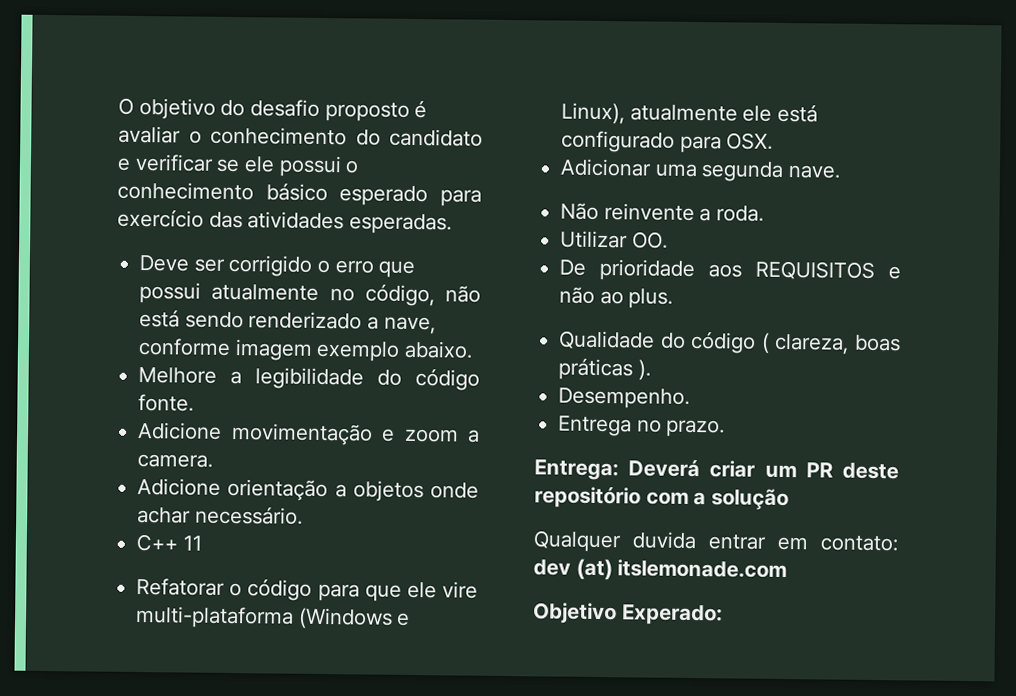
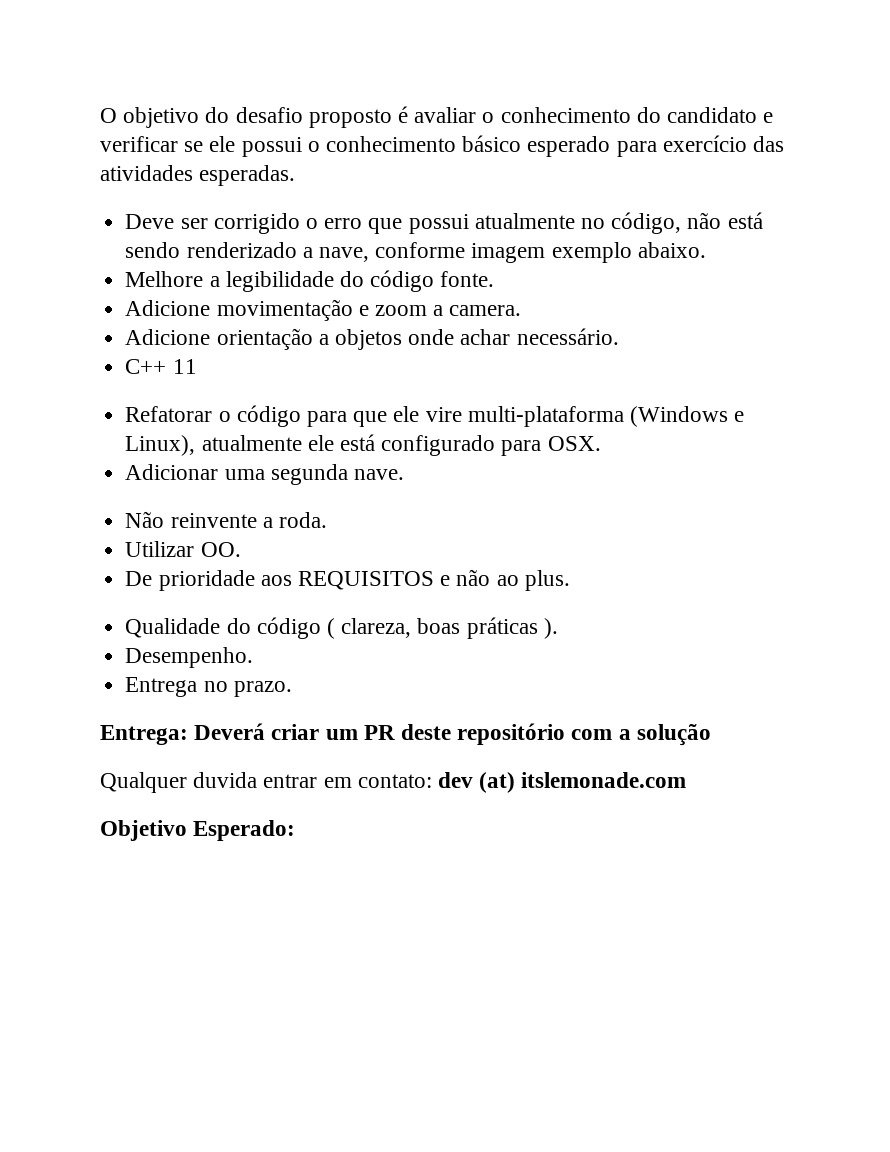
- Objetivo Experado:
+ Objetivo Esperado:

